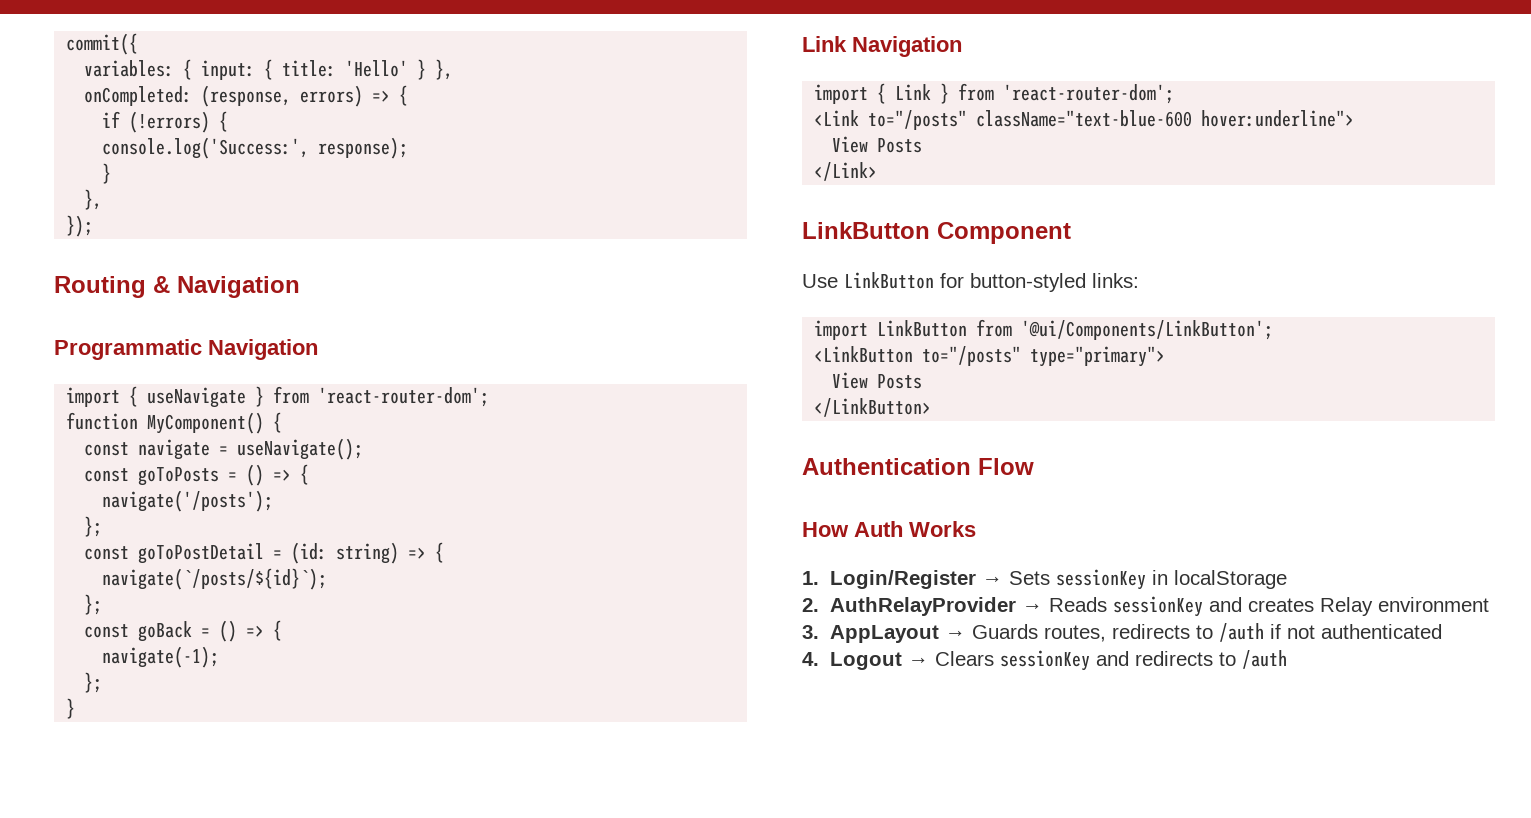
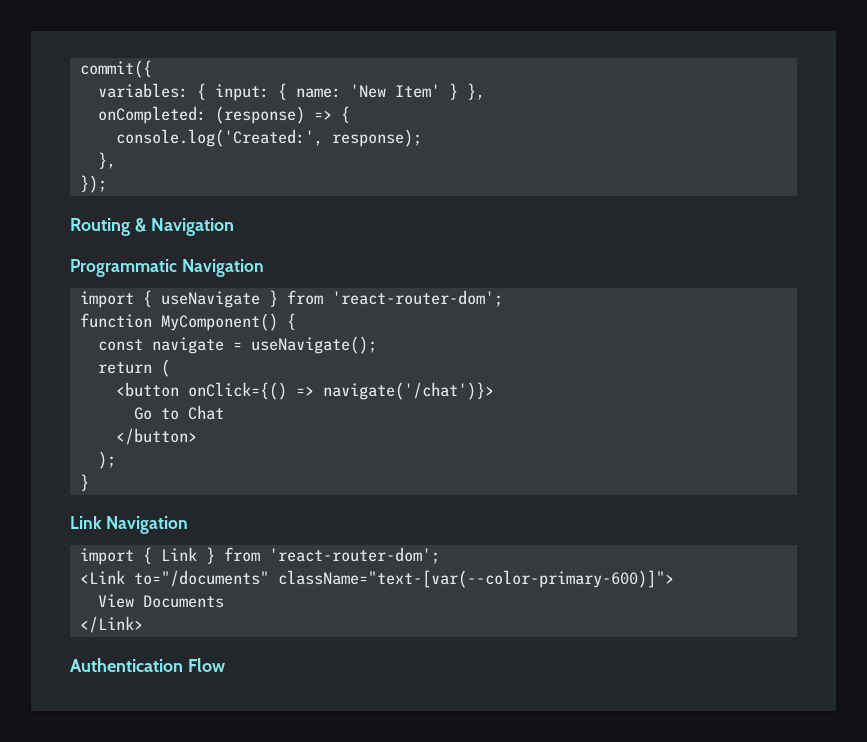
- variables: { input: { title: 'Hello' } },
+ variables: { input: { name: 'New Item' } },
- onCompleted: (response, errors) => {
- if (!errors) {
- console.log('Success:', response);
- }
+ onCompleted: (response) => {
+ console.log('Created:', response);
- const goToPosts = () => {
- navigate('/posts');
- };
- const goToPostDetail = (id: string) => {
- navigate(`/posts/${id}`);
- };
- const goBack = () => {
- navigate(-1);
- };
+ return (
+ <button onClick={() => navigate('/chat')}>
+ Go to Chat
+ </button>
+ );
- <Link to="/posts" className="text-blue-600 hover:underline">
- View Posts
+ <Link to="/documents" className="text-[var(--color-primary-600)]">
+ View Documents
- LinkButton Component
- Use LinkButton for button-styled links:
- import LinkButton from '@ui/Components/LinkButton';
- <LinkButton to="/posts" type="primary">
- View Posts
- </LinkButton>
  Authentication Flow
- How Auth Works
- 1. Login/Register → Sets sessionKey in localStorage
- 2. AuthRelayProvider → Reads sessionKey and creates Relay environment
- 3. AppLayout → Guards routes, redirects to /auth if not authenticated
- 4. Logout → Clears sessionKey and redirects to /auth

